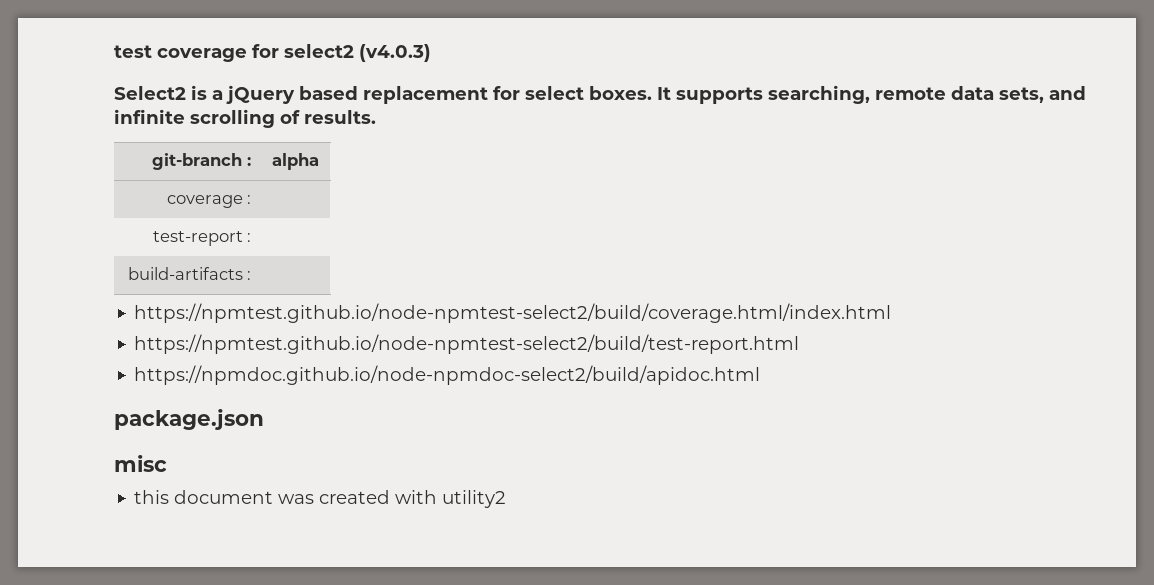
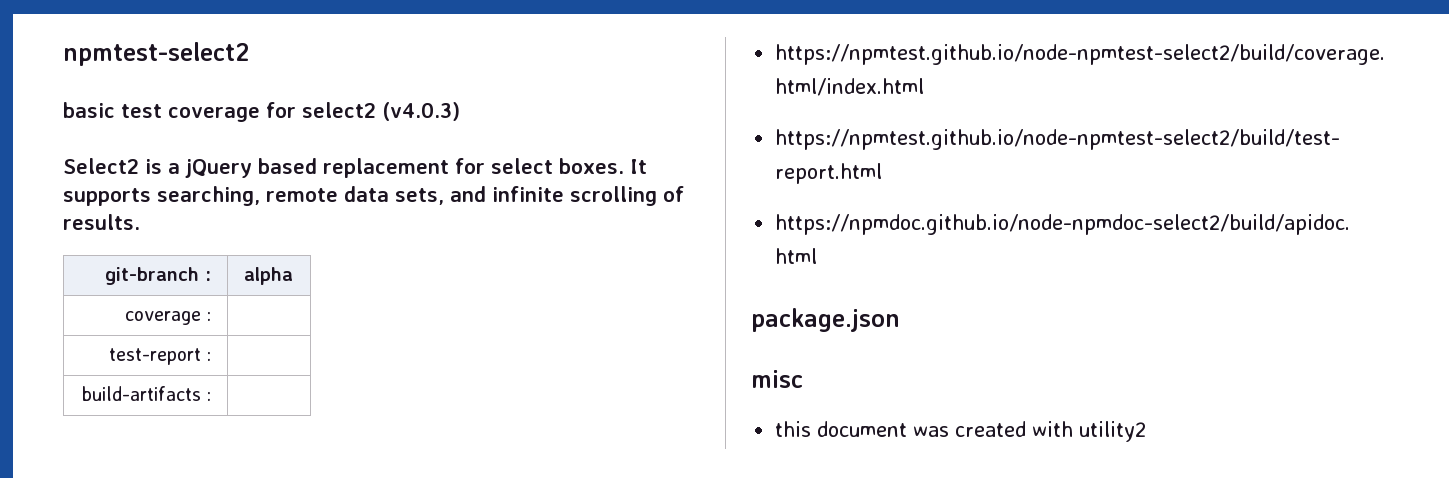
- test coverage for select2 (v4.0.3)
+ npmtest-select2
+ basic test coverage for select2 (v4.0.3)

